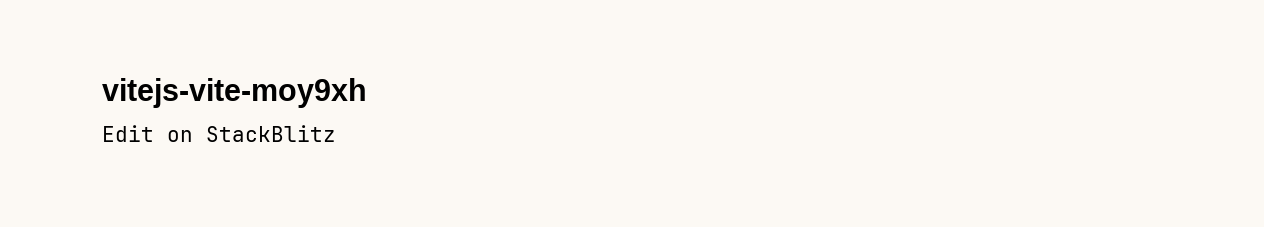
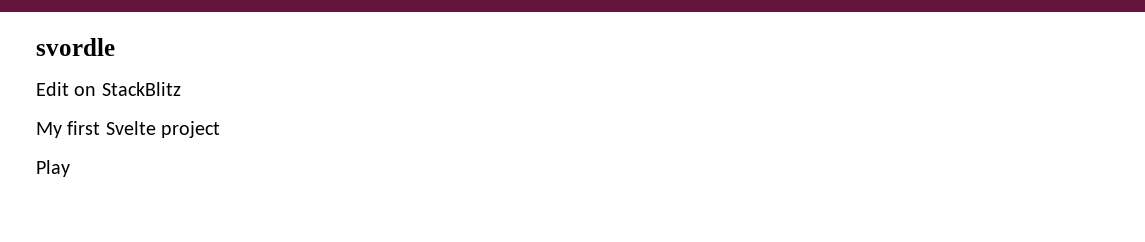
- vitejs-vite-moy9xh
+ svordle
+ My first Svelte project
+ Play

